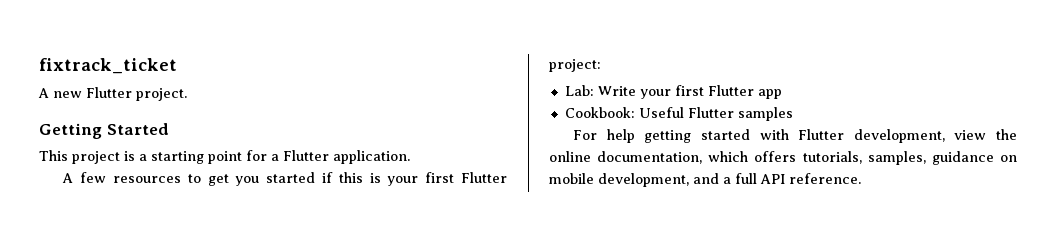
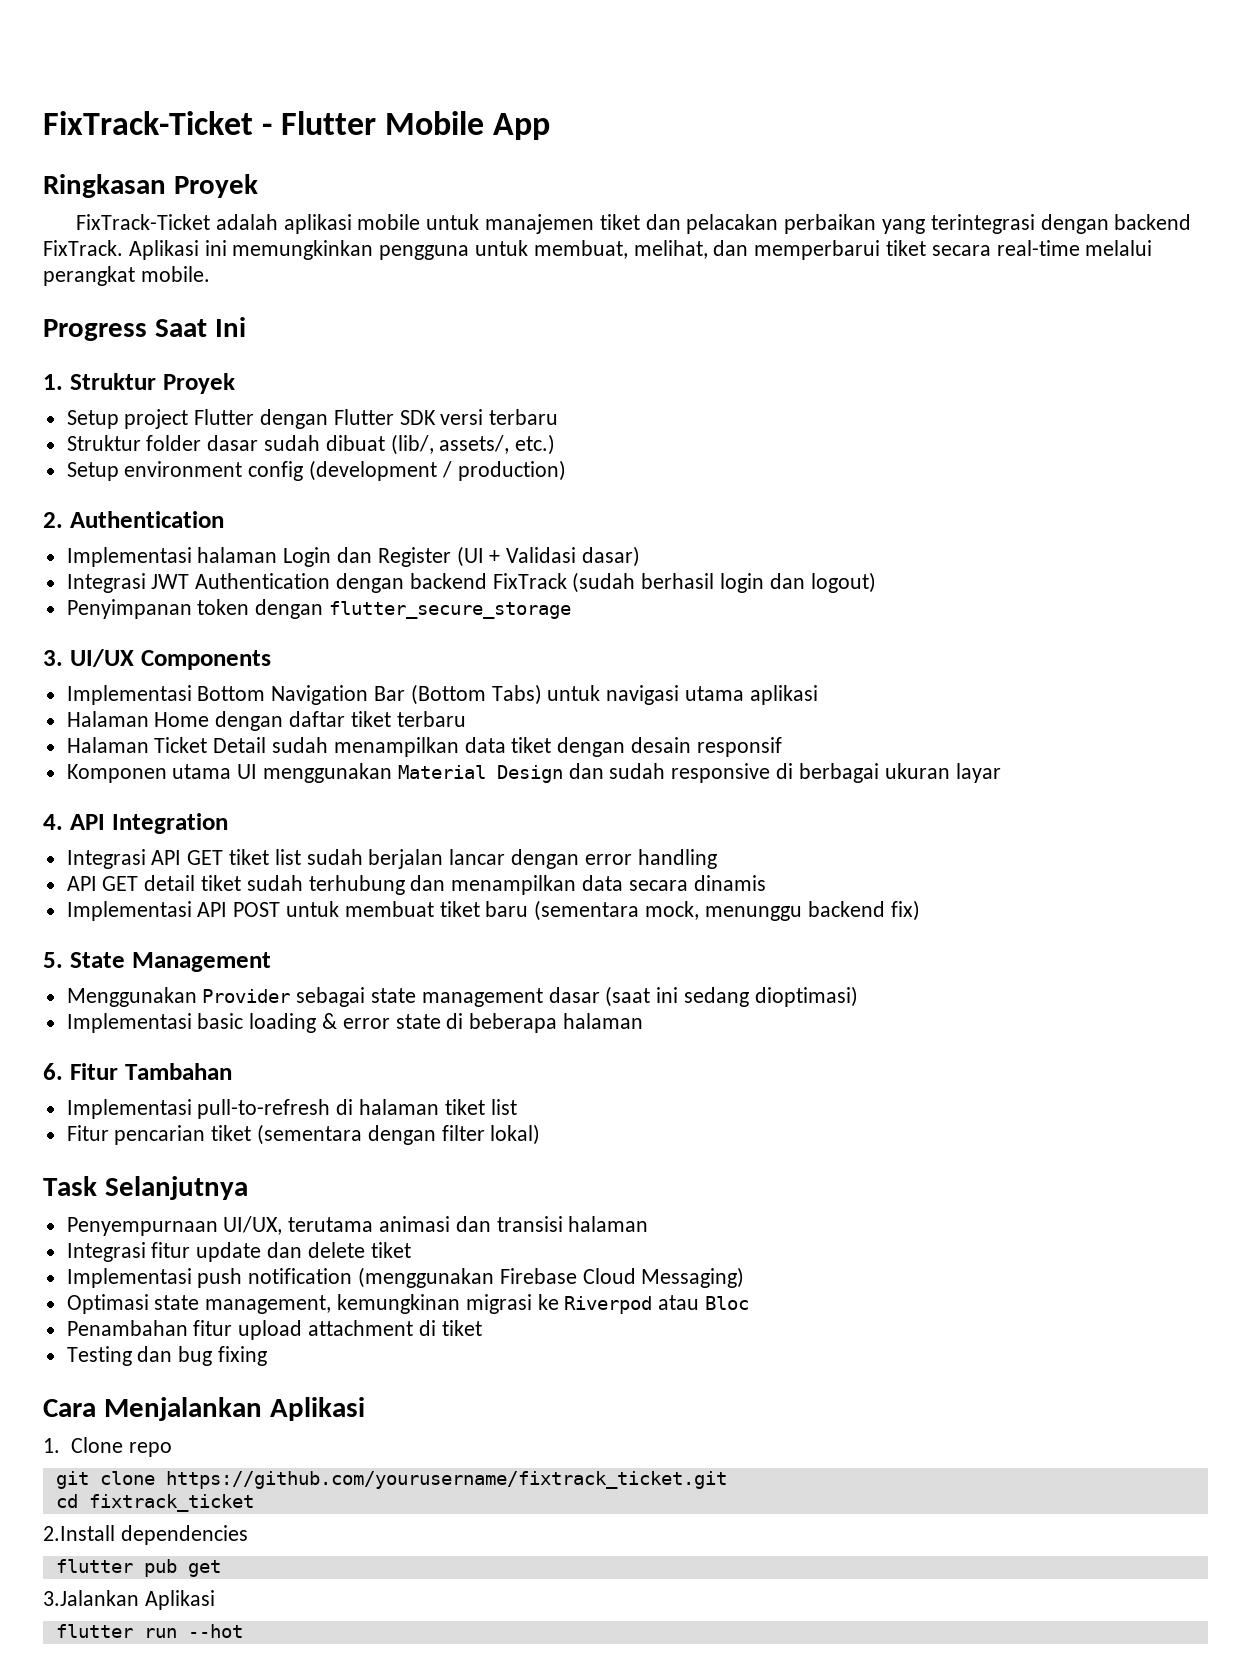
- fixtrack_ticket
- A new Flutter project.
- Getting Started
- This project is a starting point for a Flutter application.
- A few resources to get you started if this is your first Flutter project:
- Lab: Write your first Flutter app
- Cookbook: Useful Flutter samples
- For help getting started with Flutter development, view the online documentation, which offers tutorials, samples, guidance on mobile development, and a full API reference.
+ FixTrack-Ticket - Flutter Mobile App
+ Ringkasan Proyek
+ FixTrack-Ticket adalah aplikasi mobile untuk manajemen tiket dan pelacakan perbaikan yang terintegrasi dengan backend FixTrack. Aplikasi ini memungkinkan pengguna untuk membuat, melihat, dan memperbarui tiket secara real-time melalui perangkat mobile.
+ Progress Saat Ini
+ 1. Struktur Proyek
+ Setup project Flutter dengan Flutter SDK versi terbaru
+ Struktur folder dasar sudah dibuat (lib/, assets/, etc.)
+ Setup environment config (development / production)
+ 2. Authentication
+ Implementasi halaman Login dan Register (UI + Validasi dasar)
+ Integrasi JWT Authentication dengan backend FixTrack (sudah berhasil login dan logout)
+ Penyimpanan token dengan flutter_secure_storage
+ 3. UI/UX Components
+ Implementasi Bottom Navigation Bar (Bottom Tabs) untuk navigasi utama aplikasi
+ Halaman Home dengan daftar tiket terbaru
+ Halaman Ticket Detail sudah menampilkan data tiket dengan desain responsif
+ Komponen utama UI menggunakan Material Design dan sudah responsive di berbagai ukuran layar
+ 4. API Integration
+ Integrasi API GET tiket list sudah berjalan lancar dengan error handling
+ API GET detail tiket sudah terhubung dan menampilkan data secara dinamis
+ Implementasi API POST untuk membuat tiket baru (sementara mock, menunggu backend fix)
+ 5. State Management
+ Menggunakan Provider sebagai state management dasar (saat ini sedang dioptimasi)
+ Implementasi basic loading & error state di beberapa halaman
+ 6. Fitur Tambahan
+ Implementasi pull-to-refresh di halaman tiket list
+ Fitur pencarian tiket (sementara dengan filter lokal)
+ Task Selanjutnya
+ Penyempurnaan UI/UX, terutama animasi dan transisi halaman
+ Integrasi fitur update dan delete tiket
+ Implementasi push notification (menggunakan Firebase Cloud Messaging)
+ Optimasi state management, kemungkinan migrasi ke Riverpod atau Bloc
+ Penambahan fitur upload attachment di tiket
+ Testing dan bug fixing
+ Cara Menjalankan Aplikasi
+ 1. Clone repo
+ git clone https://github.com/yourusername/fixtrack_ticket.git
+ cd fixtrack_ticket
+ 2.Install dependencies
+ flutter pub get
+ 3.Jalankan Aplikasi
+ flutter run --hot

